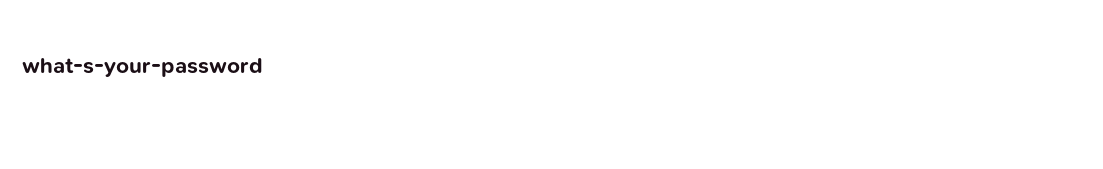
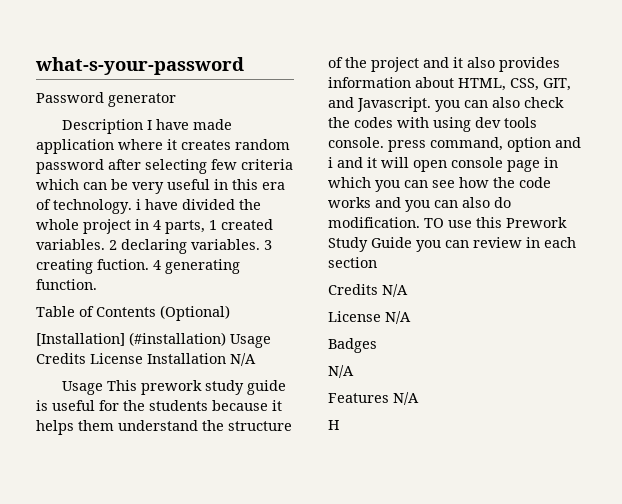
+ Password generator
+ Description I have made application where it creates random password after selecting few criteria which can be very useful in this era of technology. i have divided the whole project in 4 parts, 1 created variables. 2 declaring variables. 3 creating fuction. 4 generating function.
+ Table of Contents (Optional)
+ [Installation] (#installation) Usage Credits License Installation N/A
+ Usage This prework study guide is useful for the students because it helps them understand the structure of the project and it also provides information about HTML, CSS, GIT, and Javascript. you can also check the codes with using dev tools console. press command, option and i and it will open console page in which you can see how the code works and you can also do modification. TO use this Prework Study Guide you can review in each section
+ Credits N/A
+ License N/A
+ Badges
+ N/A
+ Features N/A
+ H

